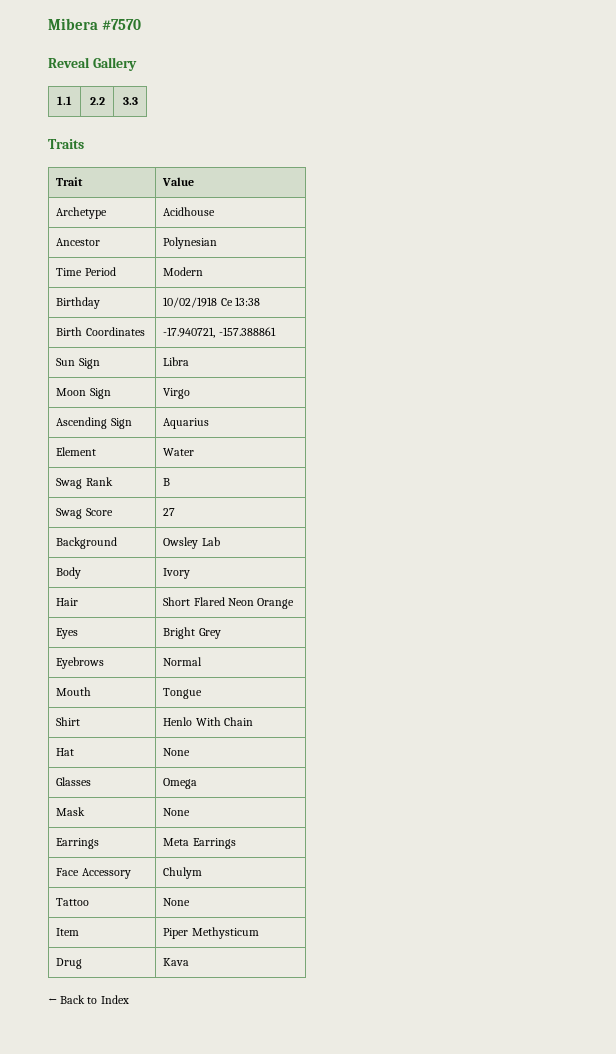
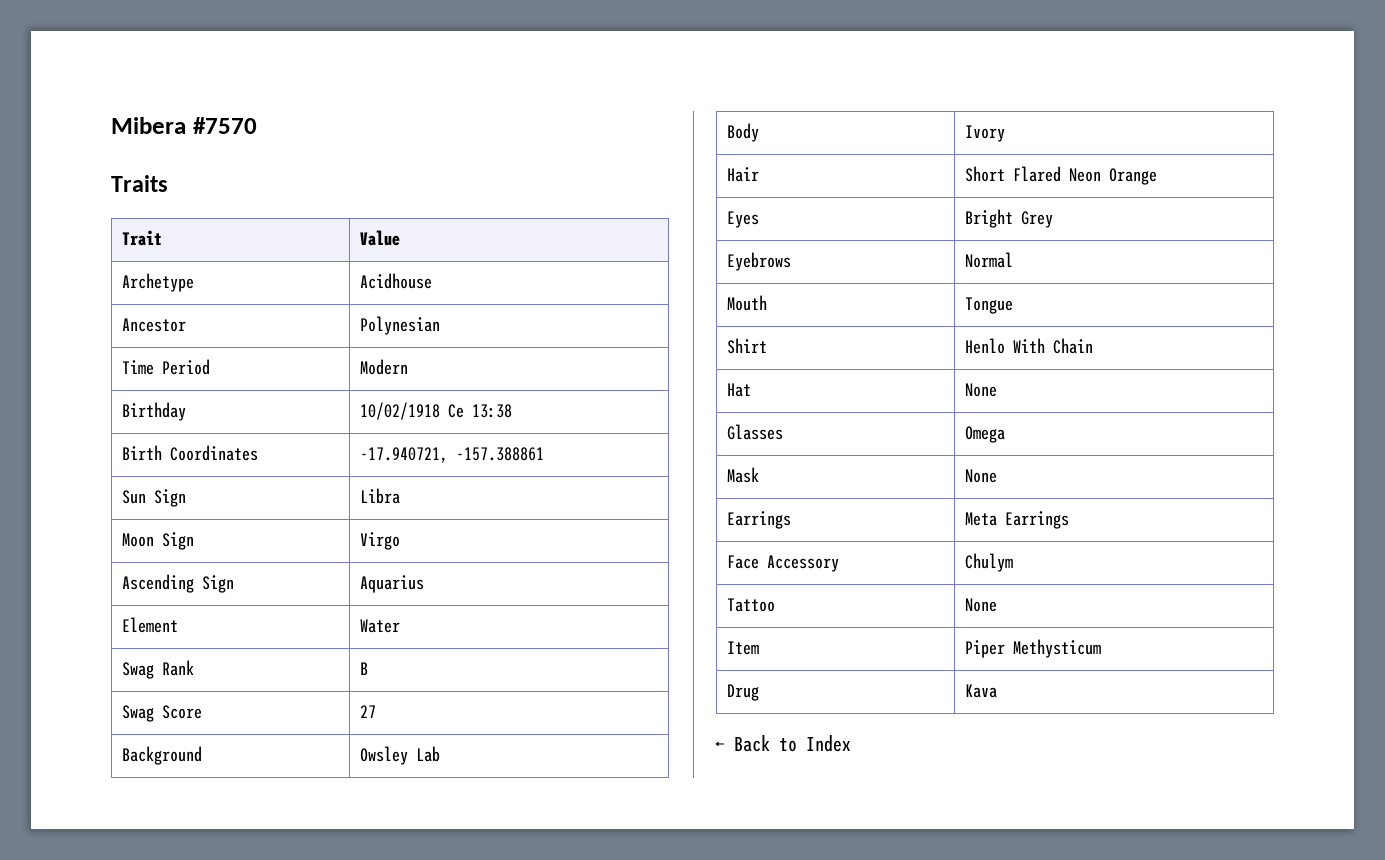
- Reveal Gallery
- 1.1 | 2.2 | 3.3

